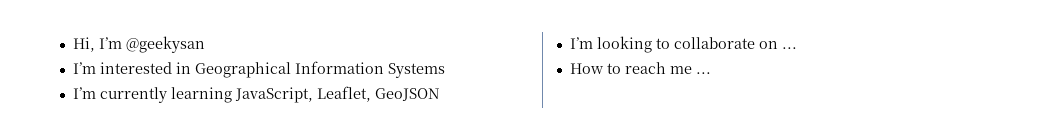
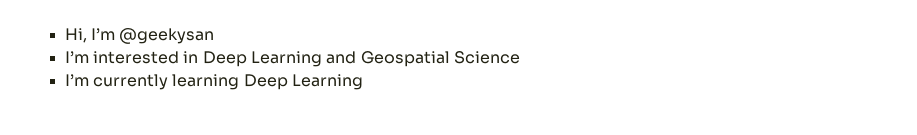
- I’m interested in Geographical Information Systems
- I’m currently learning JavaScript, Leaflet, GeoJSON
- I’m looking to collaborate on ...
- How to reach me ...
+ I’m interested in Deep Learning and Geospatial Science
+ I’m currently learning Deep Learning

